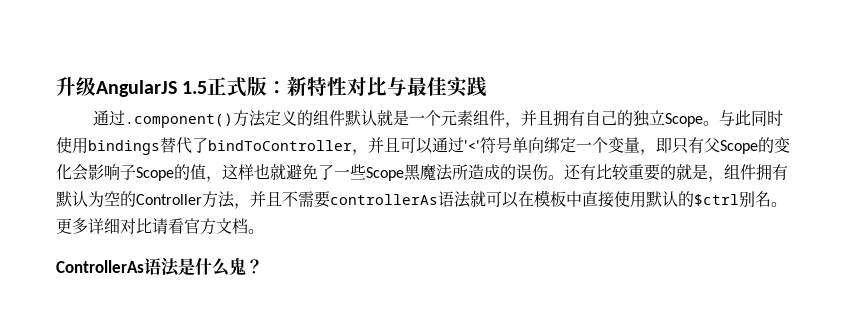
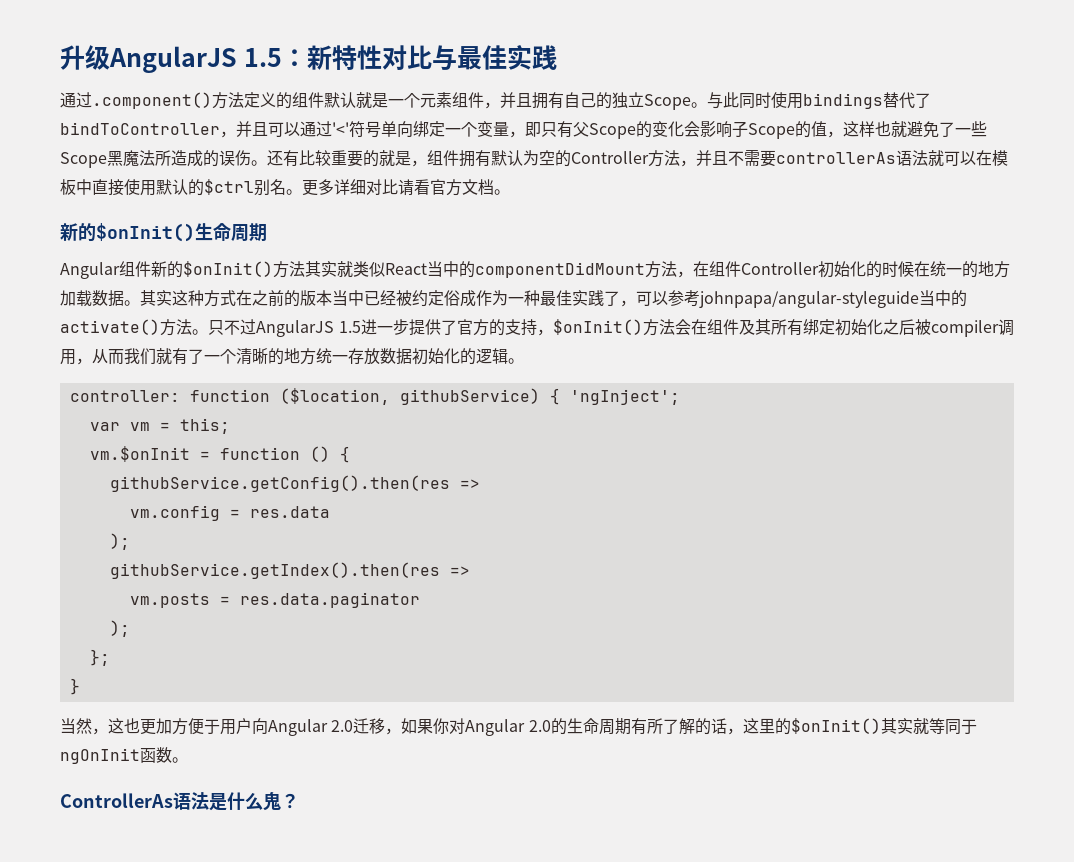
- 升级AngularJS 1.5正式版：新特性对比与最佳实践
+ 升级AngularJS 1.5：新特性对比与最佳实践
+ 新的$onInit()生命周期
+ Angular组件新的$onInit()方法其实就类似React当中的componentDidMount方法，在组件Controller初始化的时候在统一的地方加载数据。其实这种方式在之前的版本当中已经被约定俗成作为一种最佳实践了，可以参考johnpapa/angular-styleguide当中的activate()方法。只不过AngularJS 1.5进一步提供了官方的支持，$onInit()方法会在组件及其所有绑定初始化之后被compiler调用，从而我们就有了一个清晰的地方统一存放数据初始化的逻辑。
+ controller: function ($location, githubService) { 'ngInject';
+ var vm = this;
+ vm.$onInit = function () {
+ githubService.getConfig().then(res =>
+ vm.config = res.data
+ );
+ githubService.getIndex().then(res =>
+ vm.posts = res.data.paginator
+ );
+ };
+ }
+ 当然，这也更加方便于用户向Angular 2.0迁移，如果你对Angular 2.0的生命周期有所了解的话，这里的$onInit()其实就等同于ngOnInit函数。

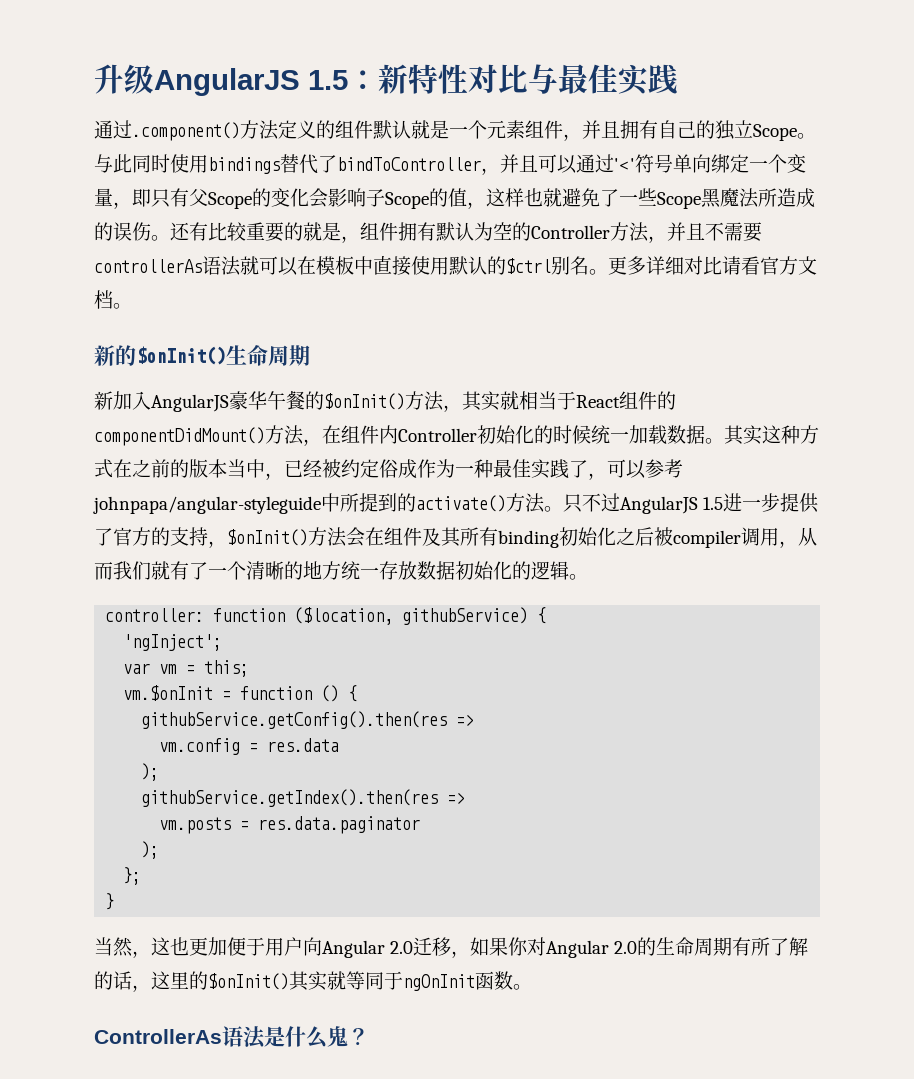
- Angular组件新的$onInit()方法其实就类似React当中的componentDidMount方法，在组件Controller初始化的时候在统一的地方加载数据。
+ 新加入AngularJS豪华午餐的$onInit()方法，其实就相当于React组件的componentDidMount()方法，在组件内Controller初始化的时候统一加载数据。
- 其实这种方式在之前的版本当中已经被约定俗成作为一种最佳实践了，可以参考johnpapa/angular-styleguide当中的activate()方法。
+ 其实这种方式在之前的版本当中，已经被约定俗成作为一种最佳实践了，可以参考johnpapa/angular-styleguide中所提到的activate()方法。
- 只不过AngularJS 1.5进一步提供了官方的支持，$onInit()方法会在组件及其所有绑定初始化之后被compiler调用，从而我们就有了一个清晰的地方统一存放数据初始化的逻辑。
+ 只不过AngularJS 1.5进一步提供了官方的支持，$onInit()方法会在组件及其所有binding初始化之后被compiler调用，从而我们就有了一个清晰的地方统一存放数据初始化的逻辑。
- controller: function ($location, githubService) { 'ngInject';
+ controller: function ($location, githubService) {
+ 'ngInject';
- 当然，这也更加方便于用户向Angular 2.0迁移，如果你对Angular 2.0的生命周期有所了解的话，这里的$onInit()其实就等同于ngOnInit函数。
+ 当然，这也更加便于用户向Angular 2.0迁移，如果你对Angular 2.0的生命周期有所了解的话，这里的$onInit()其实就等同于ngOnInit函数。

